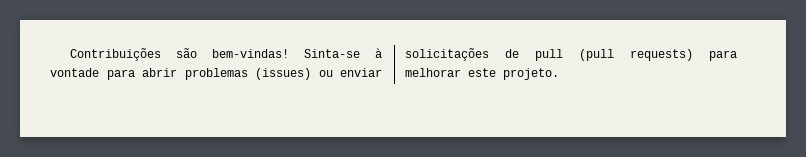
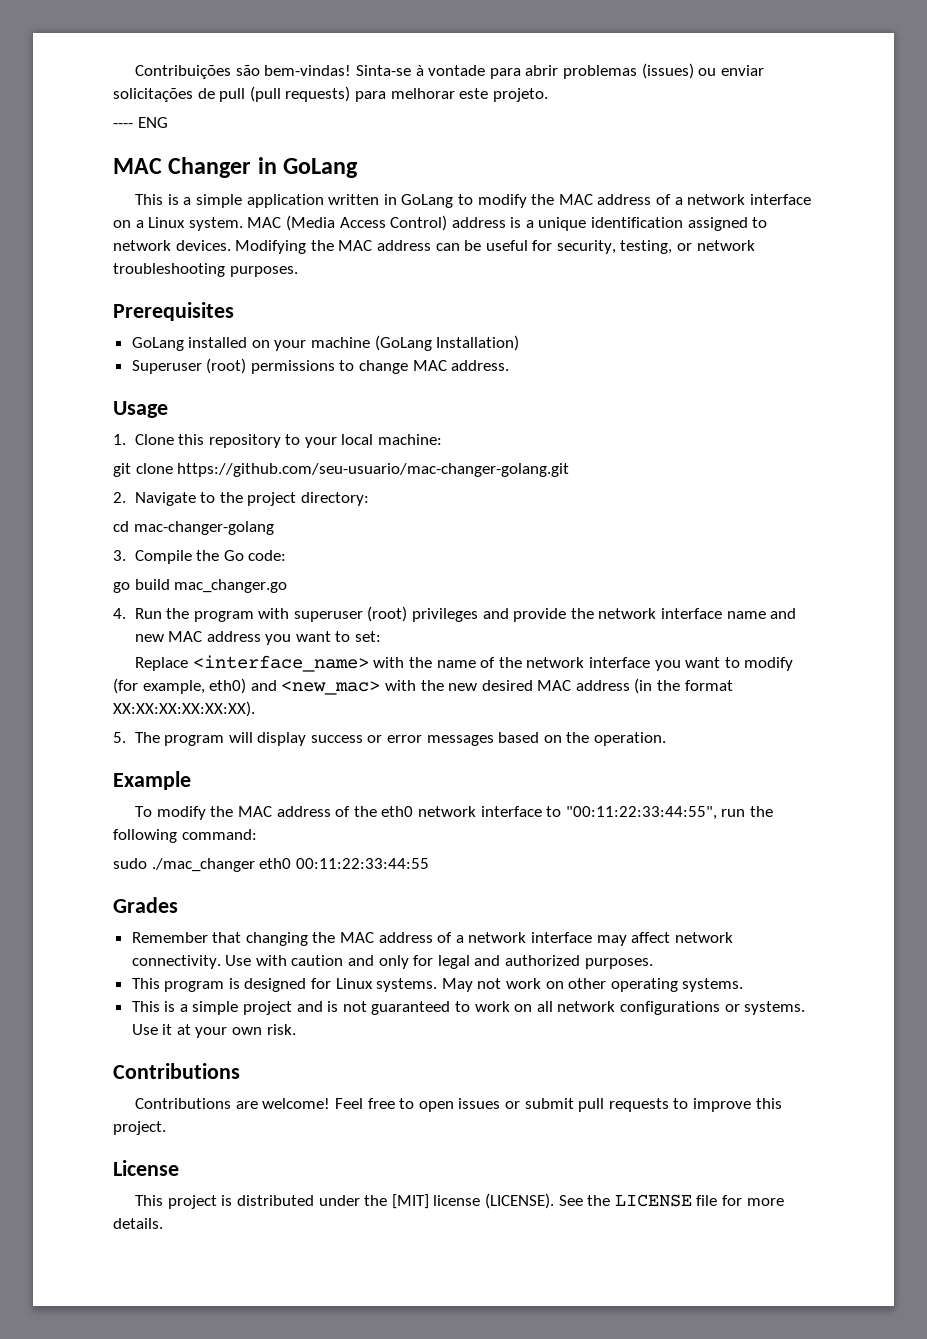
+ ---- ENG
+ MAC Changer in GoLang
+ This is a simple application written in GoLang to modify the MAC address of a network interface on a Linux system. MAC (Media Access Control) address is a unique identification assigned to network devices. Modifying the MAC address can be useful for security, testing, or network troubleshooting purposes.
+ Prerequisites
+ GoLang installed on your machine (GoLang Installation)
+ Superuser (root) permissions to change MAC address.
+ Usage
+ 1. Clone this repository to your local machine:
+ git clone https://github.com/seu-usuario/mac-changer-golang.git
+ 2. Navigate to the project directory:
+ cd mac-changer-golang
+ 3. Compile the Go code:
+ go build mac_changer.go
+ 4. Run the program with superuser (root) privileges and provide the network interface name and new MAC address you want to set:
+ Replace <interface_name> with the name of the network interface you want to modify (for example, eth0) and <new_mac> with the new desired MAC address (in the format XX:XX:XX:XX:XX:XX).
+ 5. The program will display success or error messages based on the operation.
+ Example
+ To modify the MAC address of the eth0 network interface to "00:11:22:33:44:55", run the following command:
+ sudo ./mac_changer eth0 00:11:22:33:44:55
+ Grades
+ Remember that changing the MAC address of a network interface may affect network connectivity. Use with caution and only for legal and authorized purposes.
+ This program is designed for Linux systems. May not work on other operating systems.
+ This is a simple project and is not guaranteed to work on all network configurations or systems. Use it at your own risk.
+ Contributions
+ Contributions are welcome! Feel free to open issues or submit pull requests to improve this project.
+ License
+ This project is distributed under the [MIT] license (LICENSE). See the LICENSE file for more details.

